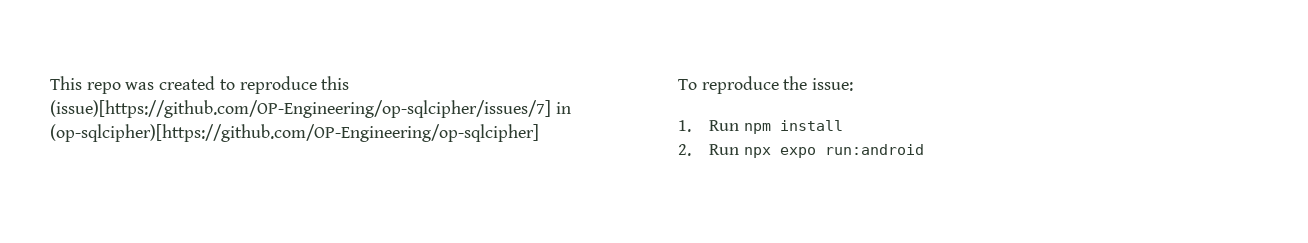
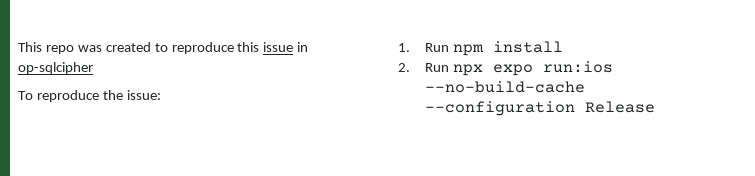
- This repo was created to reproduce this (issue)[https://github.com/OP-Engineering/op-sqlcipher/issues/7] in (op-sqlcipher)[https://github.com/OP-Engineering/op-sqlcipher]
+ This repo was created to reproduce this issue in op-sqlcipher
- 2. Run npx expo run:android
+ 2. Run npx expo run:ios --no-build-cache --configuration Release

